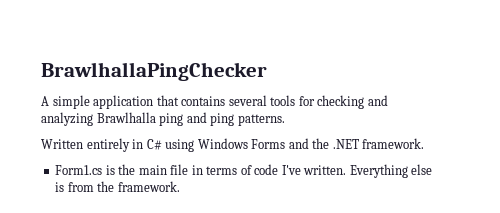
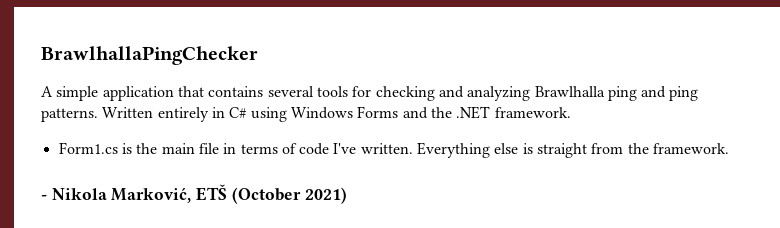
- A simple application that contains several tools for checking and analyzing Brawlhalla ping and ping patterns.
- Written entirely in C# using Windows Forms and the .NET framework.
+ A simple application that contains several tools for checking and analyzing Brawlhalla ping and ping patterns. Written entirely in C# using Windows Forms and the .NET framework.
- Everything else is from the framework.
+ Everything else is straight from the framework.
+ - Nikola Marković, ETŠ (October 2021)

